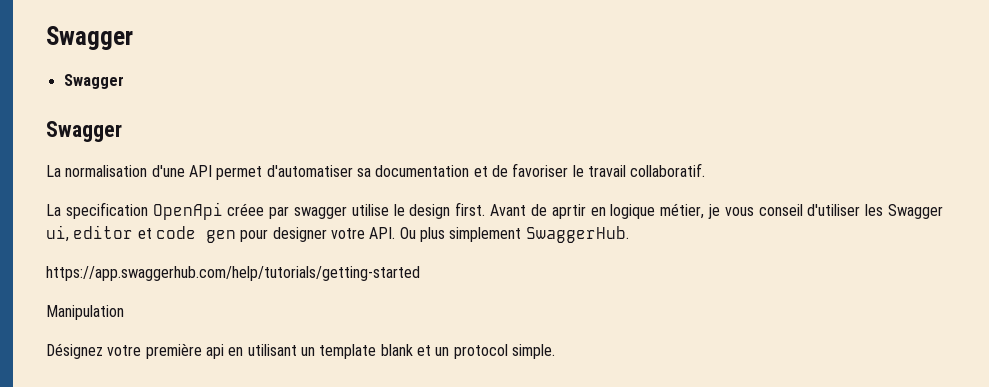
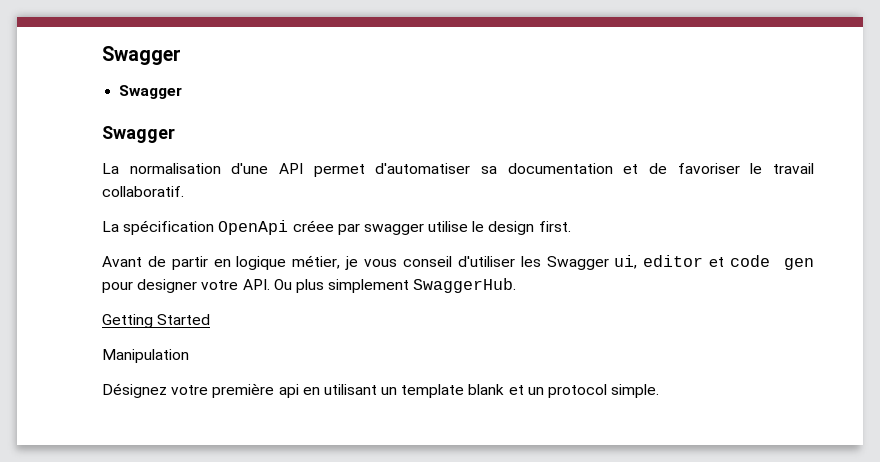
- La specification OpenApi créee par swagger utilise le design first. Avant de aprtir en logique métier, je vous conseil d'utiliser les Swagger ui, editor et code gen pour designer votre API. Ou plus simplement SwaggerHub.
+ La spécification OpenApi créee par swagger utilise le design first.
+ Avant de partir en logique métier, je vous conseil d'utiliser les Swagger ui, editor et code gen pour designer votre API. Ou plus simplement SwaggerHub.
- https://app.swaggerhub.com/help/tutorials/getting-started
+ Getting Started

